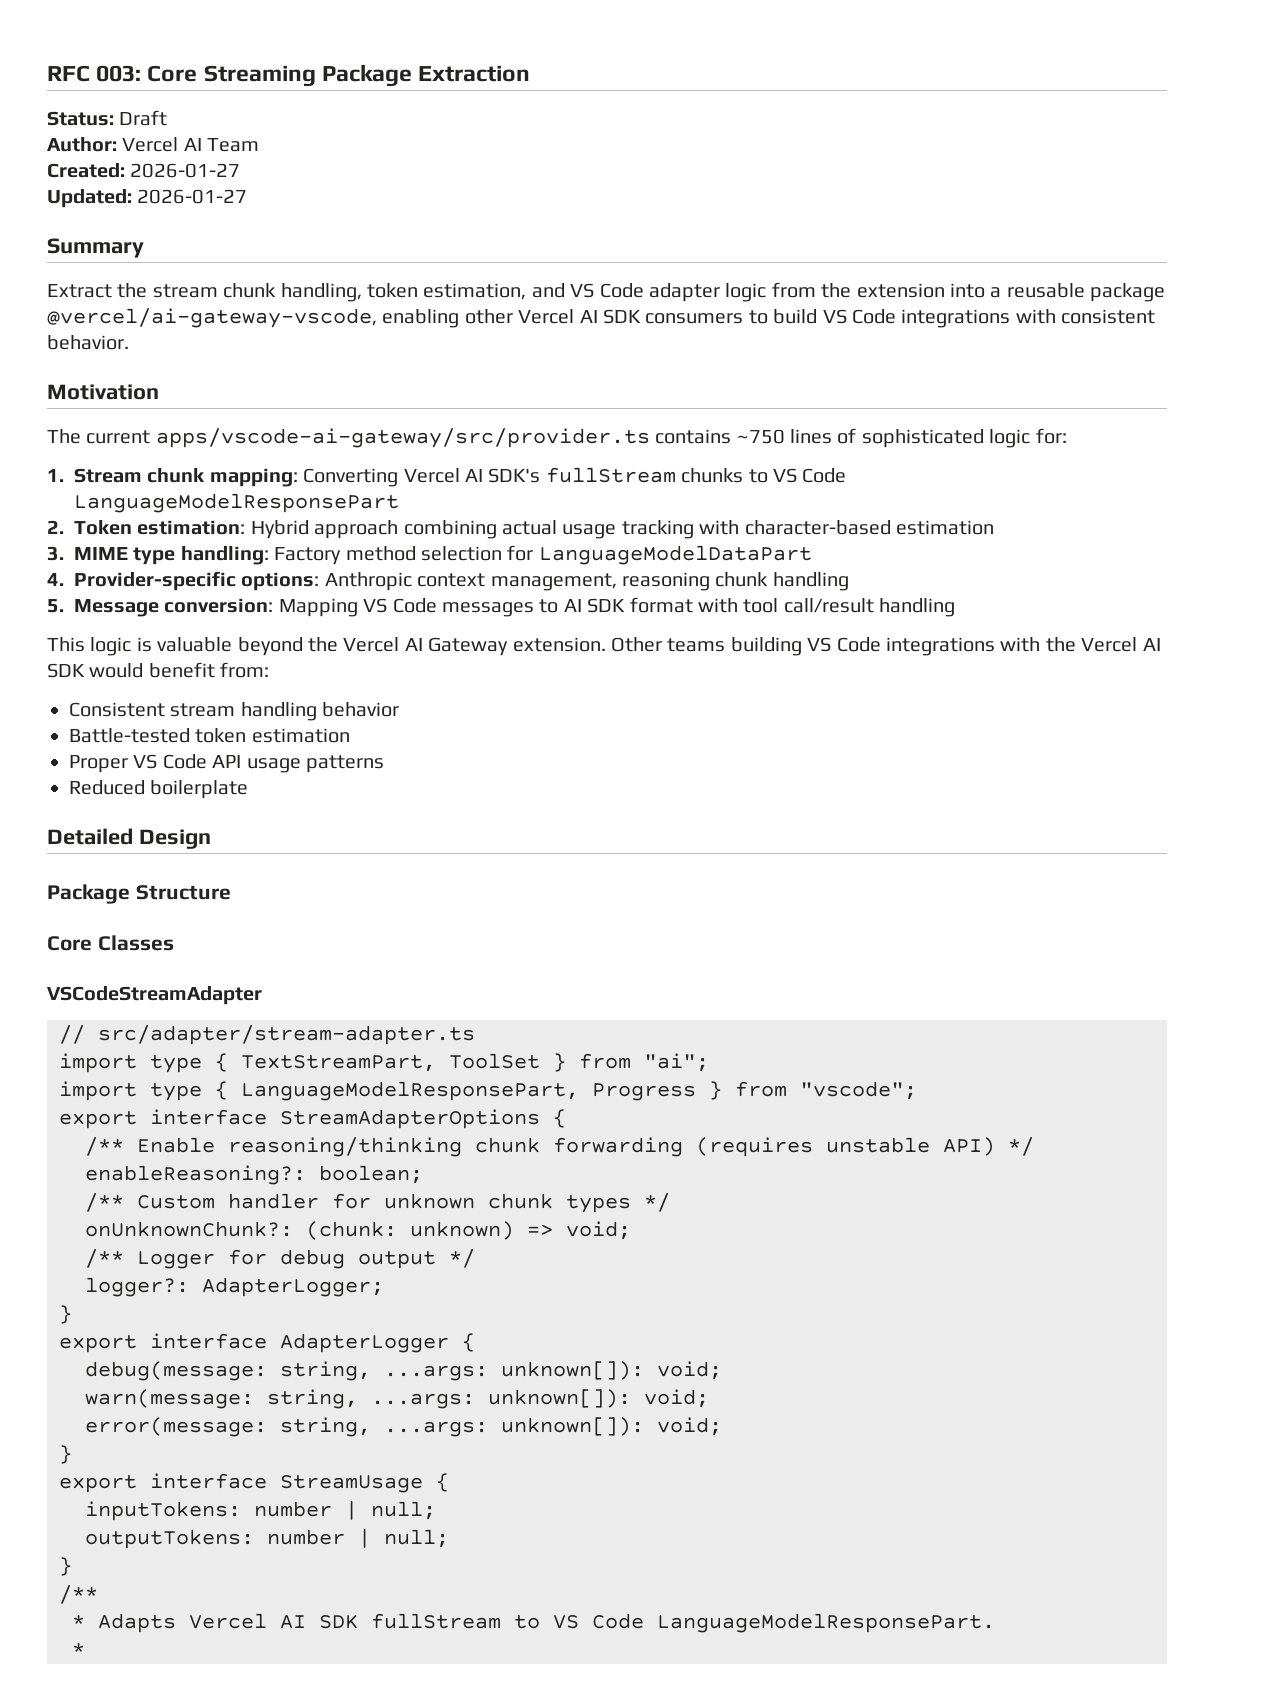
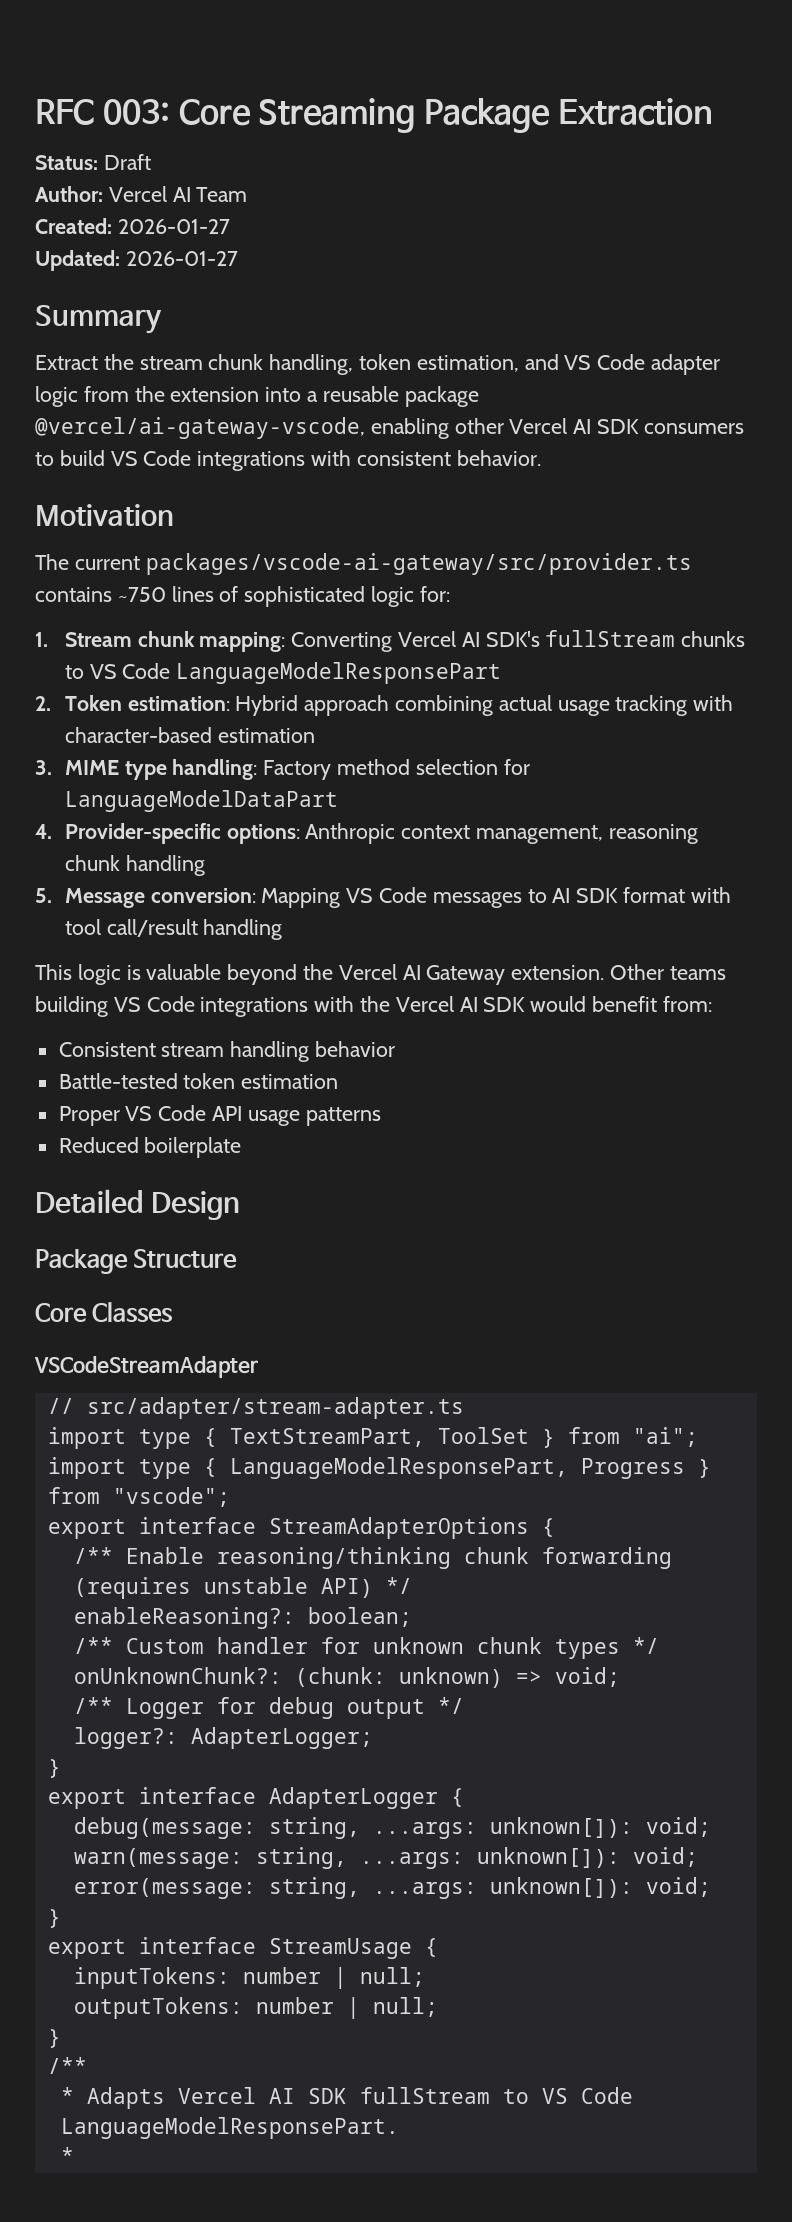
- The current apps/vscode-ai-gateway/src/provider.ts contains ~750 lines of sophisticated logic for:
+ The current packages/vscode-ai-gateway/src/provider.ts contains ~750 lines of sophisticated logic for:

